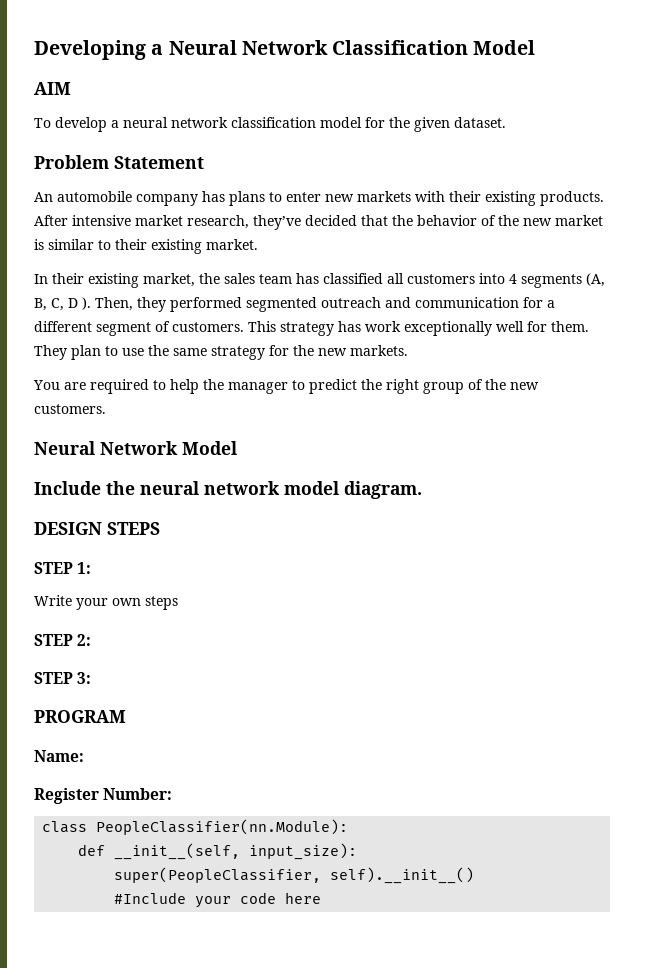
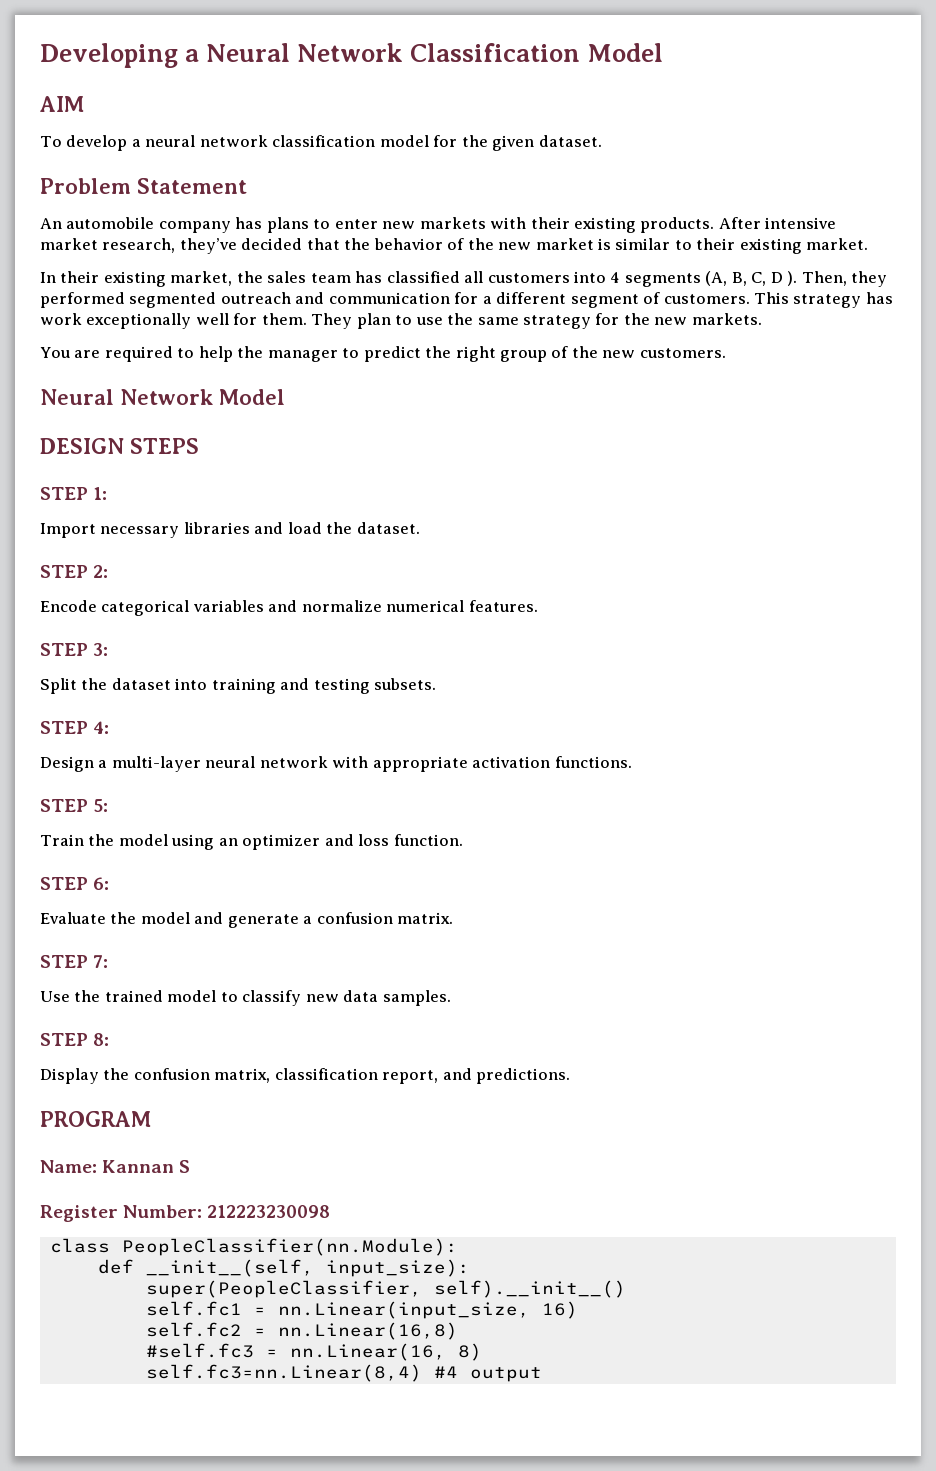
- Include the neural network model diagram.
  DESIGN STEPS
  STEP 1:
- Write your own steps
+ Import necessary libraries and load the dataset.
  STEP 2:
+ Encode categorical variables and normalize numerical features.
  STEP 3:
+ Split the dataset into training and testing subsets.
+ STEP 4:
+ Design a multi-layer neural network with appropriate activation functions.
+ STEP 5:
+ Train the model using an optimizer and loss function.
+ STEP 6:
+ Evaluate the model and generate a confusion matrix.
+ STEP 7:
+ Use the trained model to classify new data samples.
+ STEP 8:
+ Display the confusion matrix, classification report, and predictions.
- Name:
+ Name: Kannan S
- Register Number:
+ Register Number: 212223230098
- #Include your code here
+ self.fc1 = nn.Linear(input_size, 16)
+ self.fc2 = nn.Linear(16,8)
+ #self.fc3 = nn.Linear(16, 8)
+ self.fc3=nn.Linear(8,4) #4 output

